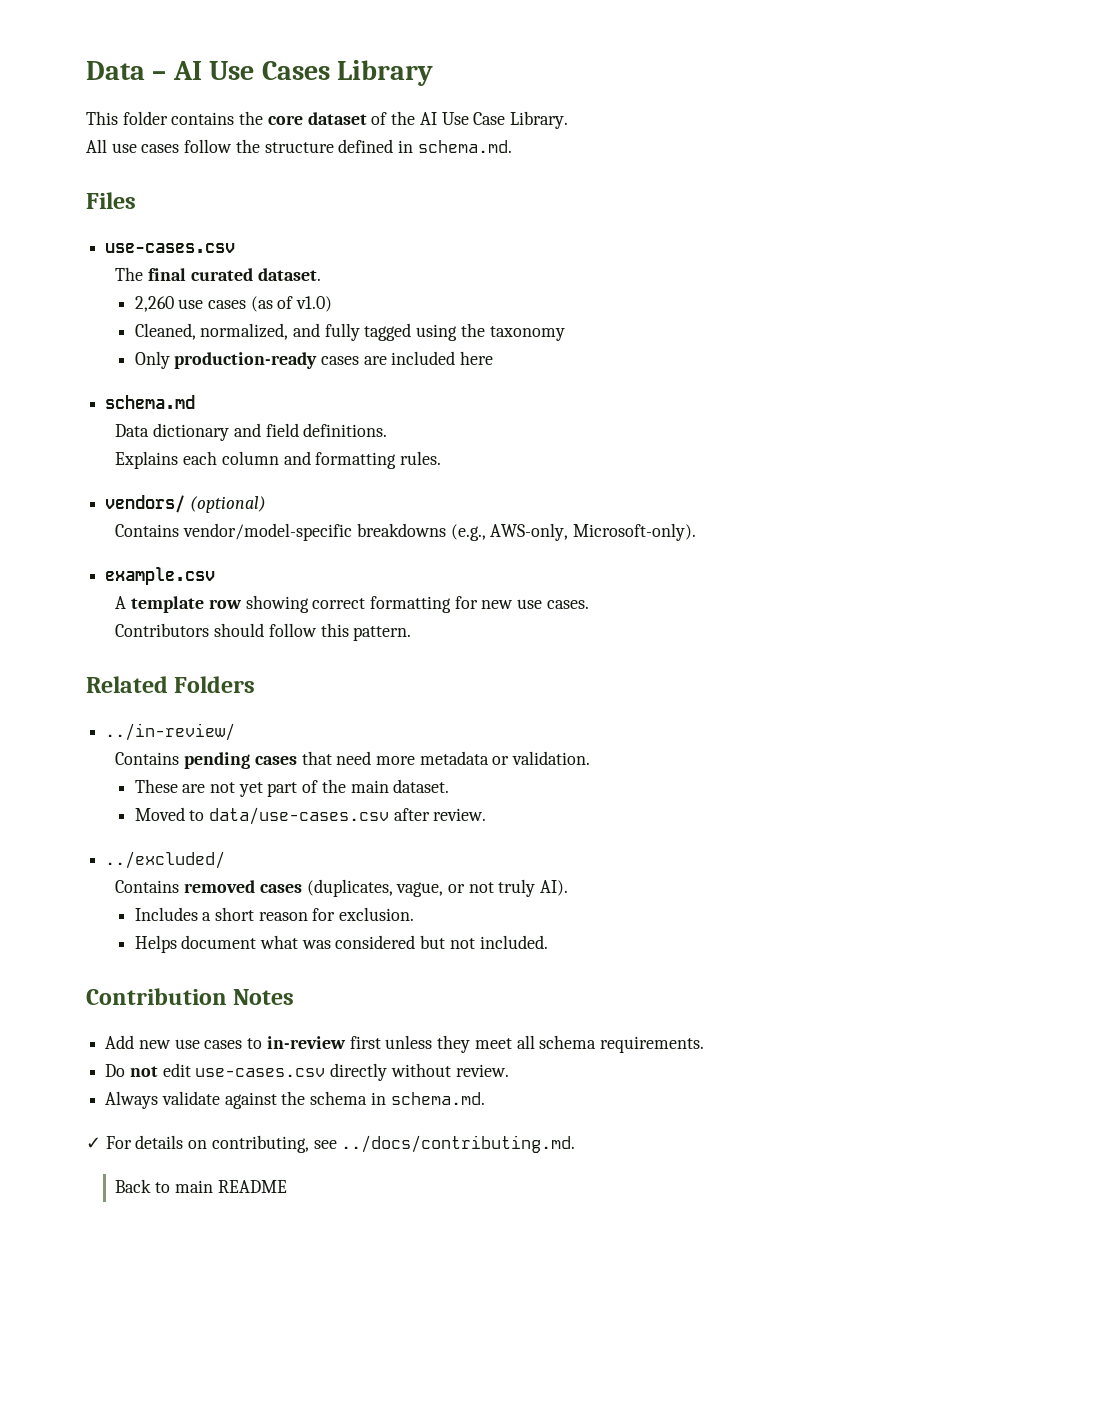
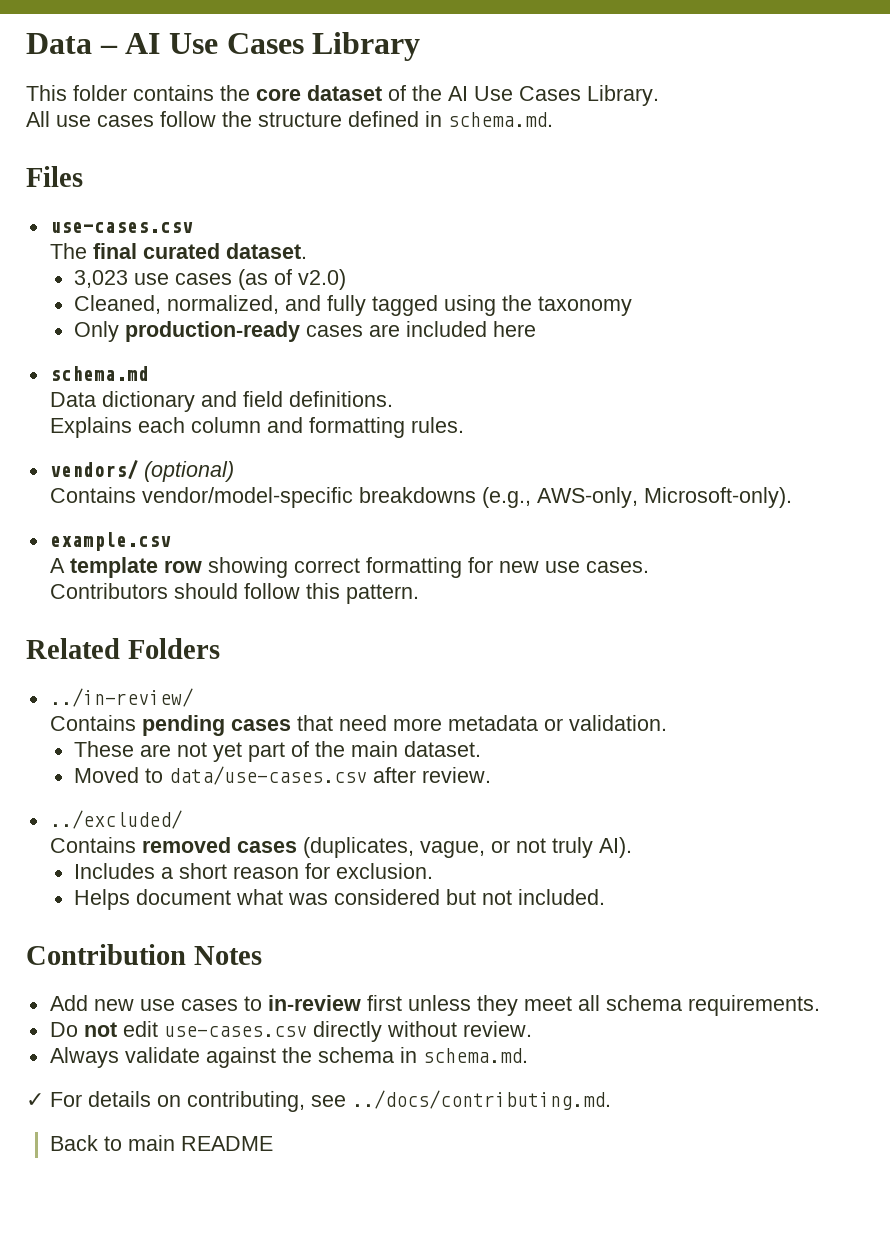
- This folder contains the core dataset of the AI Use Case Library.
+ This folder contains the core dataset of the AI Use Cases Library.
- 2,260 use cases (as of v1.0)
+ 3,023 use cases (as of v2.0)

